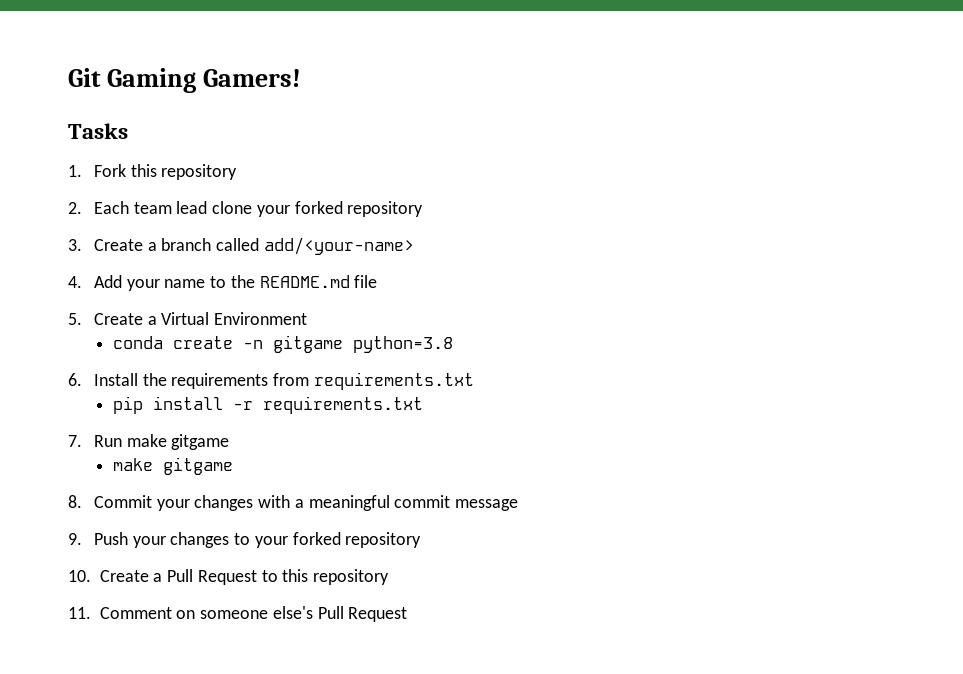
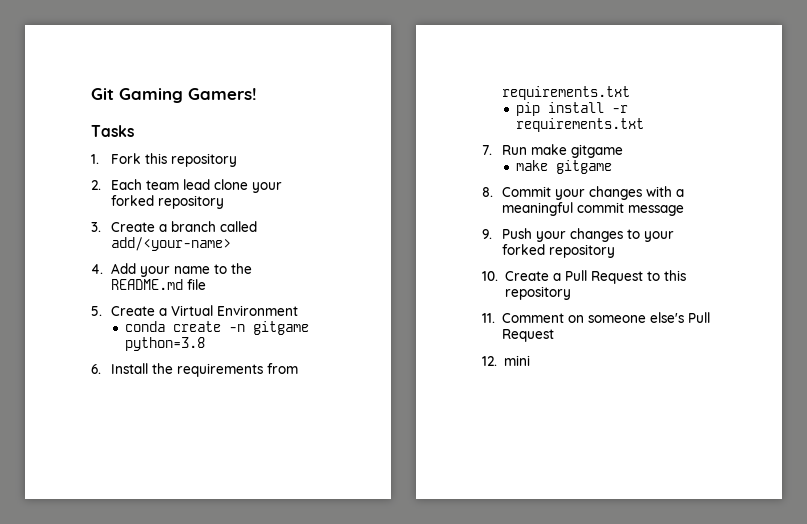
+ 12. mini

